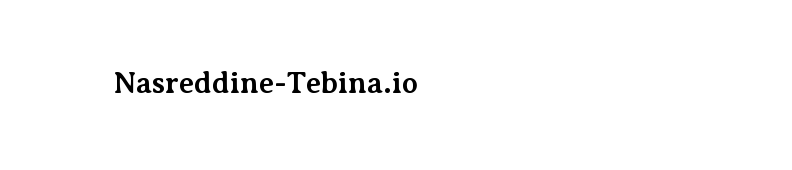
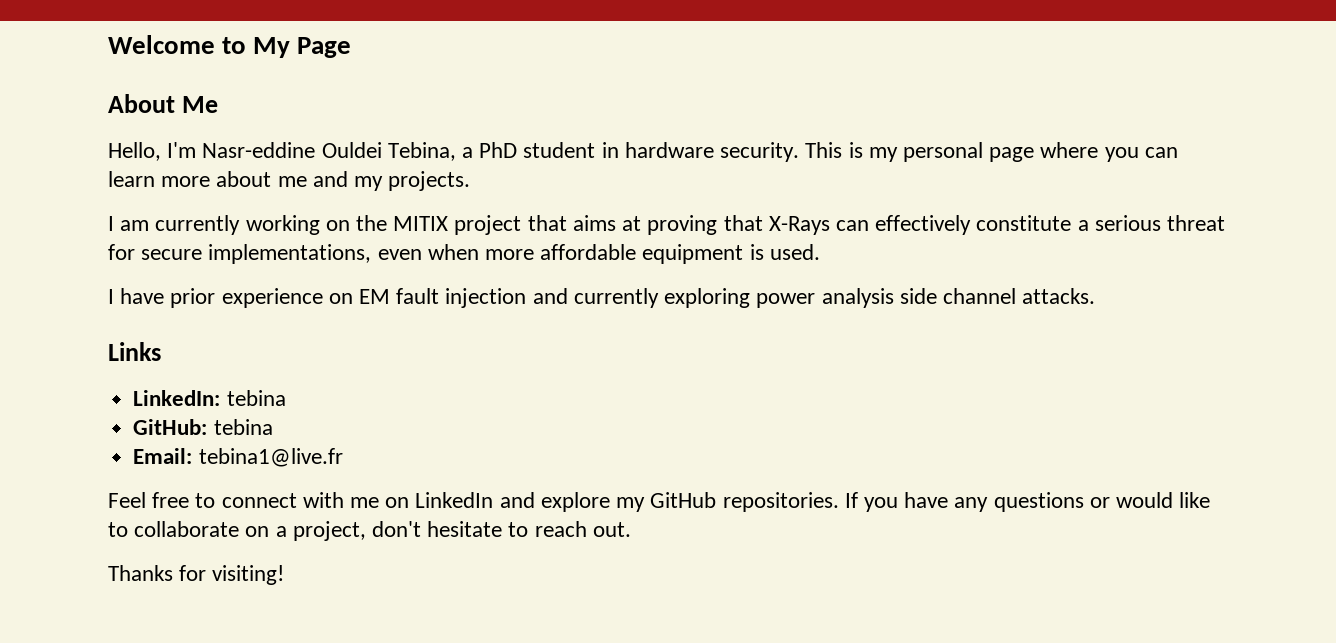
- Nasreddine-Tebina.io
+ Welcome to My Page
+ About Me
+ Hello, I'm Nasr-eddine Ouldei Tebina, a PhD student in hardware security. This is my personal page where you can learn more about me and my projects.
+ I am currently working on the MITIX project that aims at proving that X-Rays can effectively constitute a serious threat for secure implementations, even when more affordable equipment is used.
+ I have prior experience on EM fault injection and currently exploring power analysis side channel attacks.
+ Links
+ LinkedIn: tebina
+ GitHub: tebina
+ Email: tebina1@live.fr
+ Feel free to connect with me on LinkedIn and explore my GitHub repositories. If you have any questions or would like to collaborate on a project, don't hesitate to reach out.
+ Thanks for visiting!

